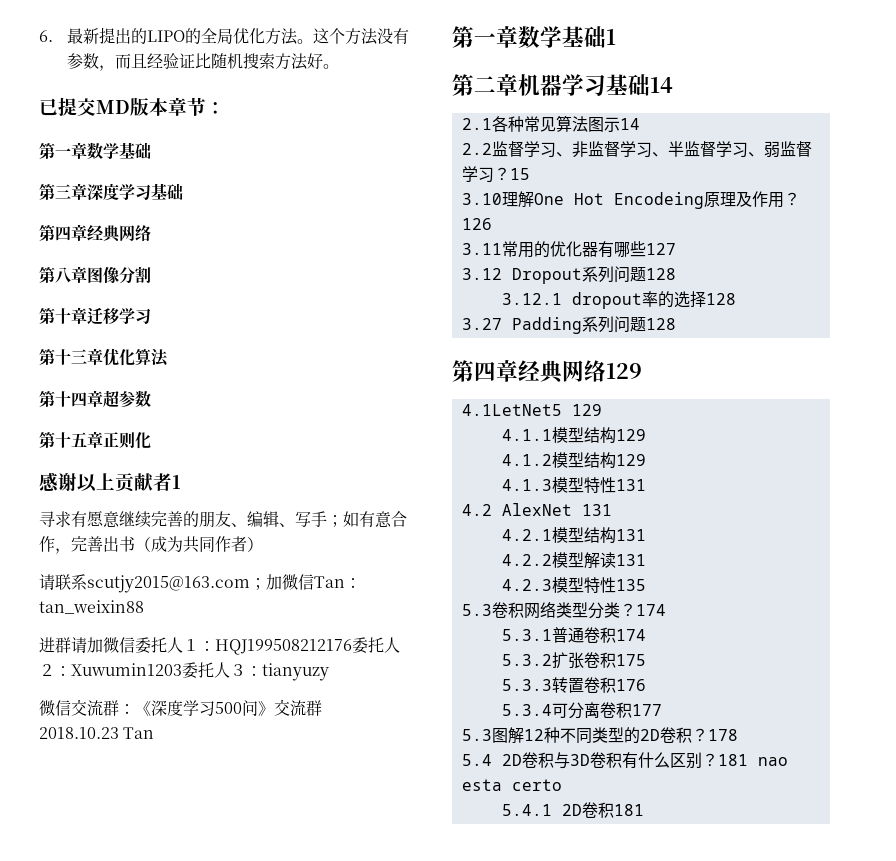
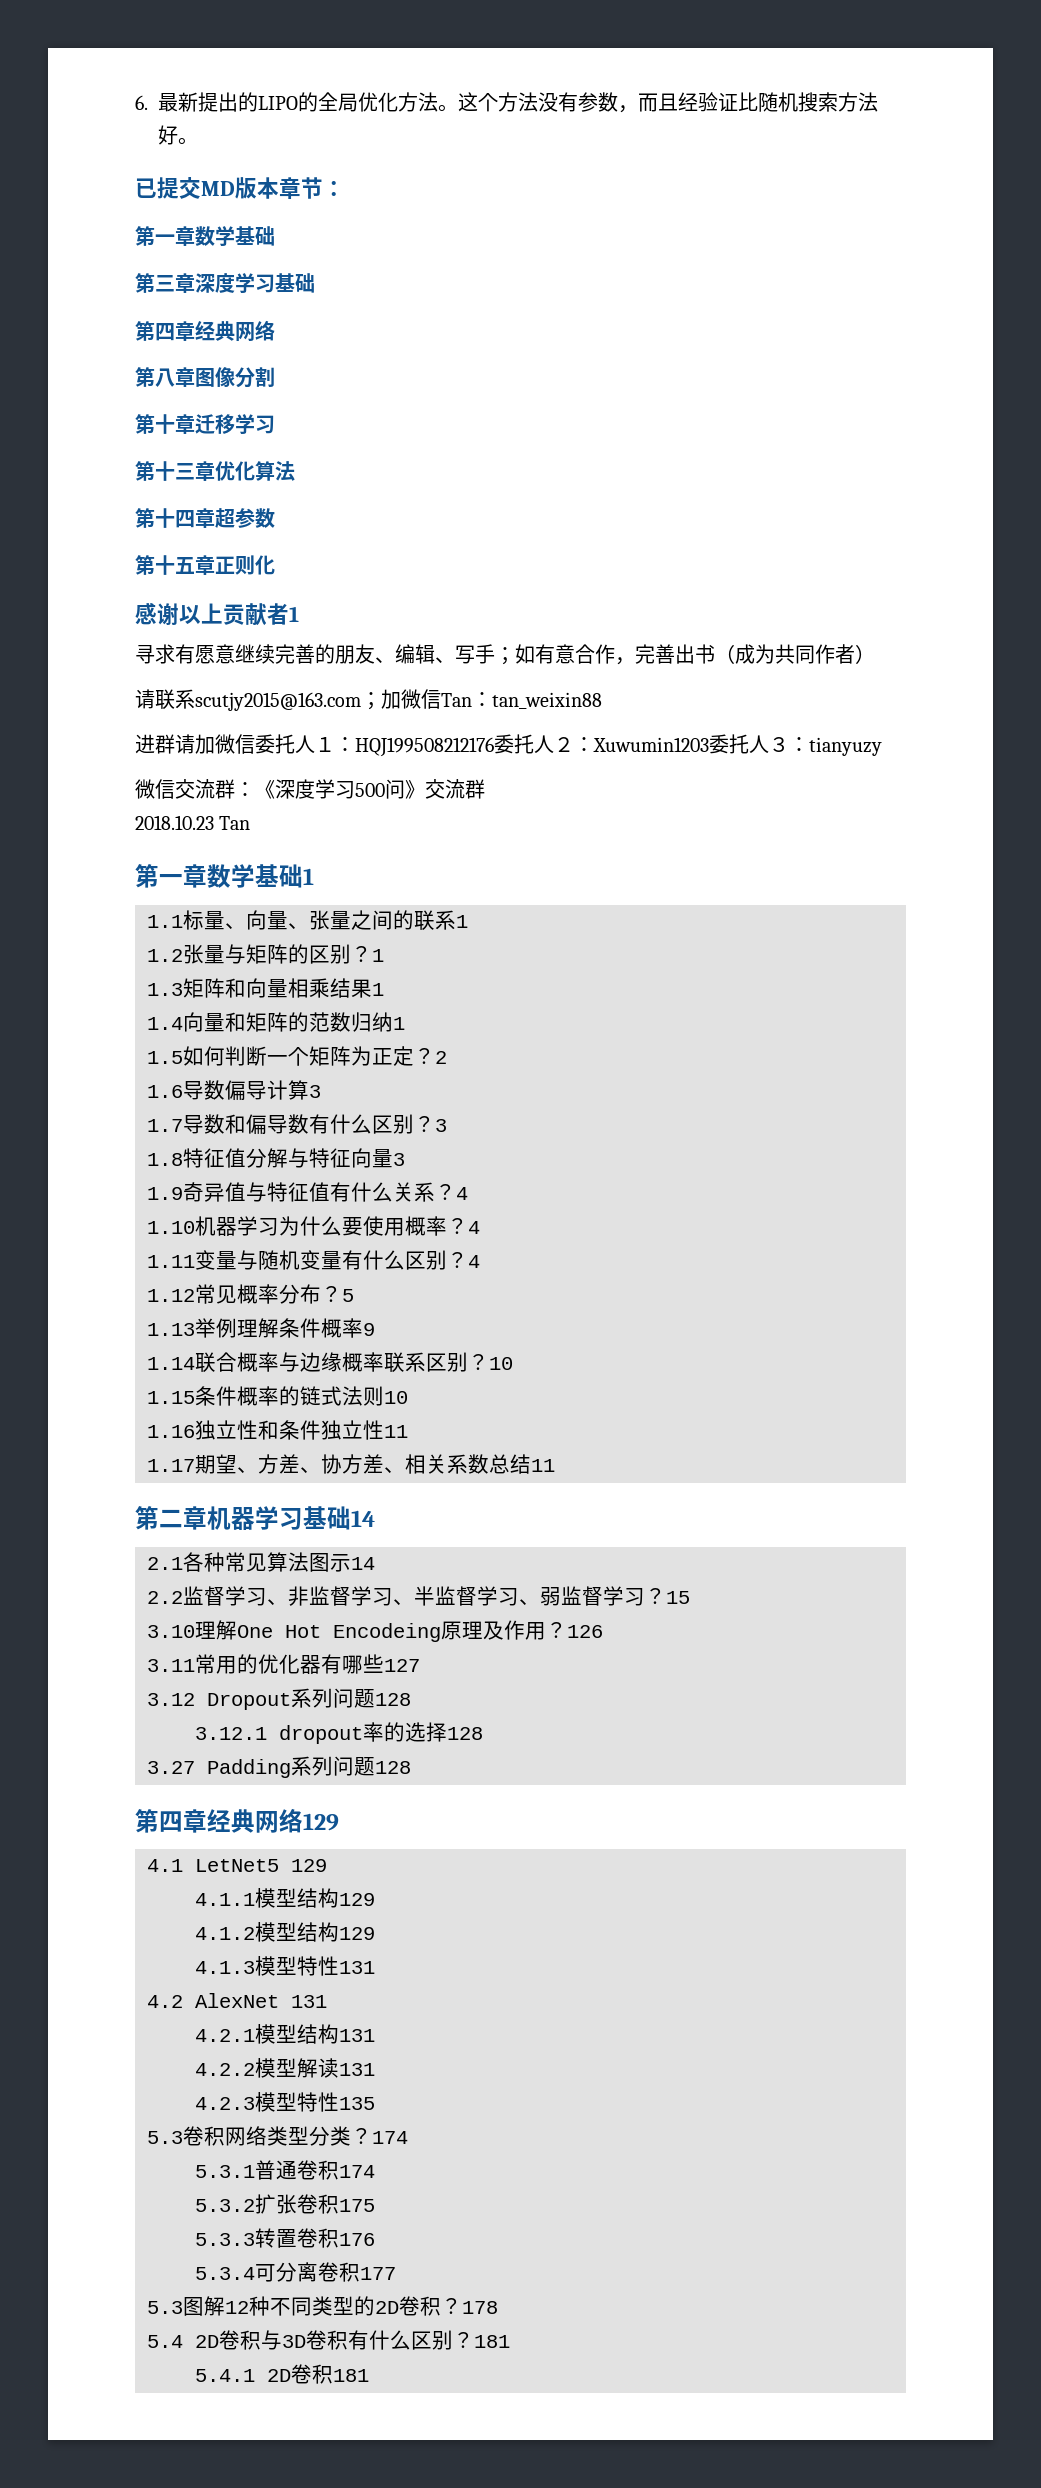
+ 1.1标量、向量、张量之间的联系1
+ 1.2张量与矩阵的区别？1
+ 1.3矩阵和向量相乘结果1
+ 1.4向量和矩阵的范数归纳1
+ 1.5如何判断一个矩阵为正定？2
+ 1.6导数偏导计算3
+ 1.7导数和偏导数有什么区别？3
+ 1.8特征值分解与特征向量3
+ 1.9奇异值与特征值有什么关系？4
+ 1.10机器学习为什么要使用概率？4
+ 1.11变量与随机变量有什么区别？4
+ 1.12常见概率分布？5
+ 1.13举例理解条件概率9
+ 1.14联合概率与边缘概率联系区别？10
+ 1.15条件概率的链式法则10
+ 1.16独立性和条件独立性11
+ 1.17期望、方差、协方差、相关系数总结11
- 4.1LetNet5 129
+ 4.1 LetNet5 129
- 5.4 2D卷积与3D卷积有什么区别？181 nao esta certo
+ 5.4 2D卷积与3D卷积有什么区别？181

